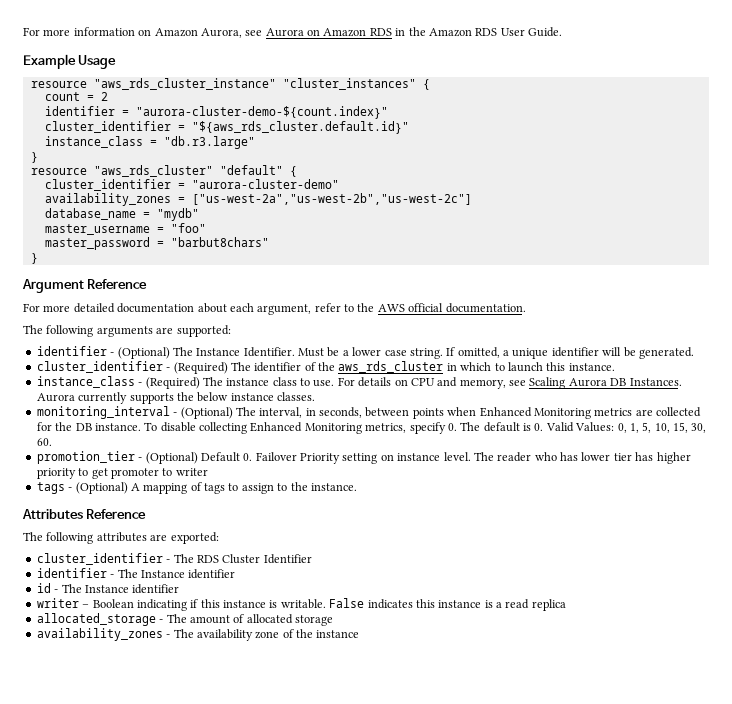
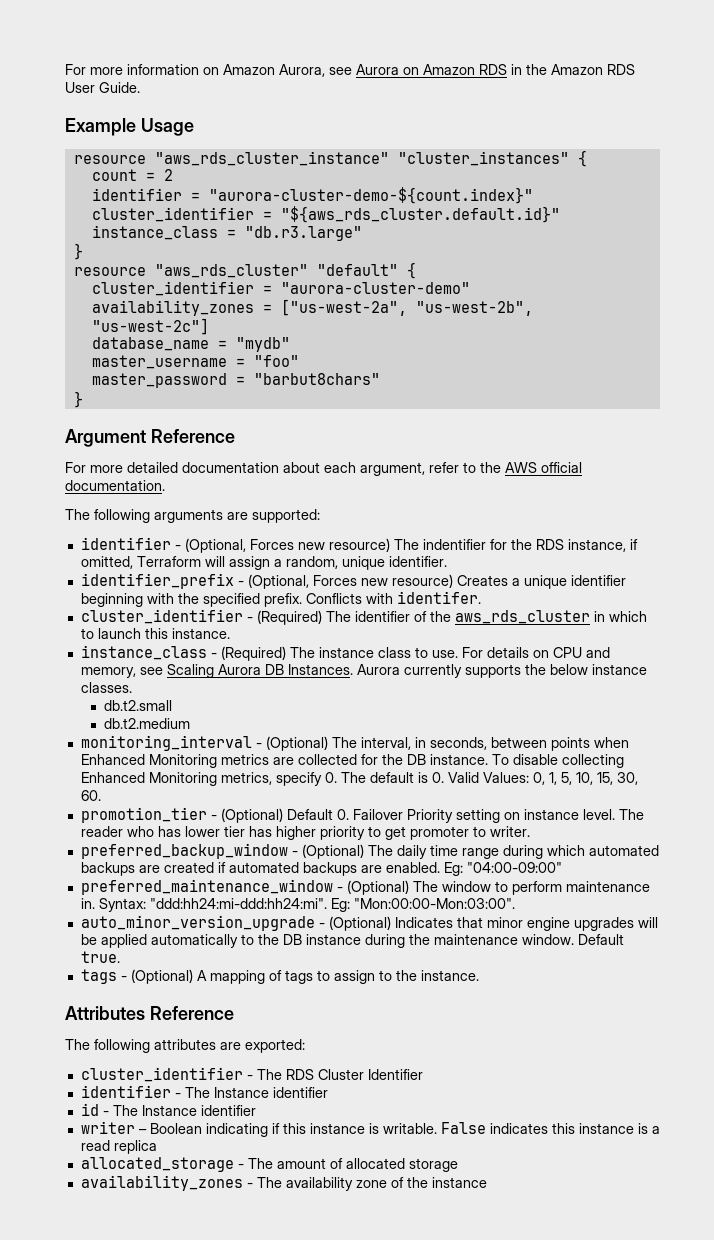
- availability_zones = ["us-west-2a","us-west-2b","us-west-2c"]
+ availability_zones = ["us-west-2a", "us-west-2b", "us-west-2c"]
- identifier - (Optional) The Instance Identifier. Must be a lower case string. If omitted, a unique identifier will be generated.
+ identifier - (Optional, Forces new resource) The indentifier for the RDS instance, if omitted, Terraform will assign a random, unique identifier.
+ identifier_prefix - (Optional, Forces new resource) Creates a unique identifier beginning with the specified prefix. Conflicts with identifer.
+ db.t2.small
+ db.t2.medium
- The reader who has lower tier has higher priority to get promoter to writer
+ The reader who has lower tier has higher priority to get promoter to writer.
+ preferred_backup_window - (Optional) The daily time range during which automated backups are created if automated backups are enabled. Eg: "04:00-09:00"
+ preferred_maintenance_window - (Optional) The window to perform maintenance in. Syntax: "ddd:hh24:mi-ddd:hh24:mi". Eg: "Mon:00:00-Mon:03:00".
+ auto_minor_version_upgrade - (Optional) Indicates that minor engine upgrades will be applied automatically to the DB instance during the maintenance window. Default true.

